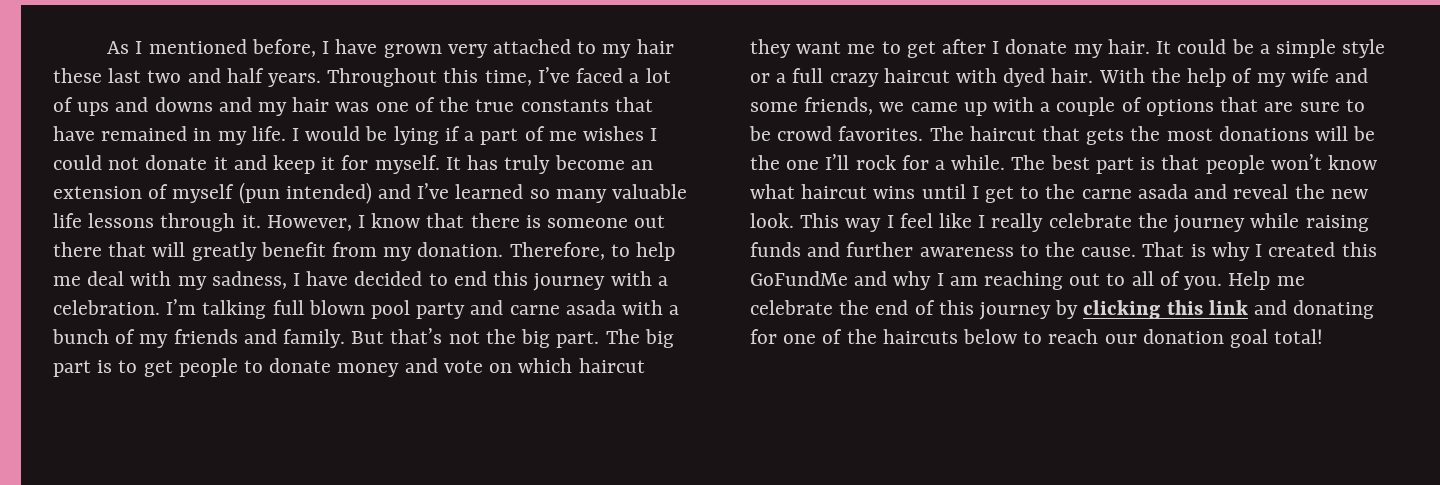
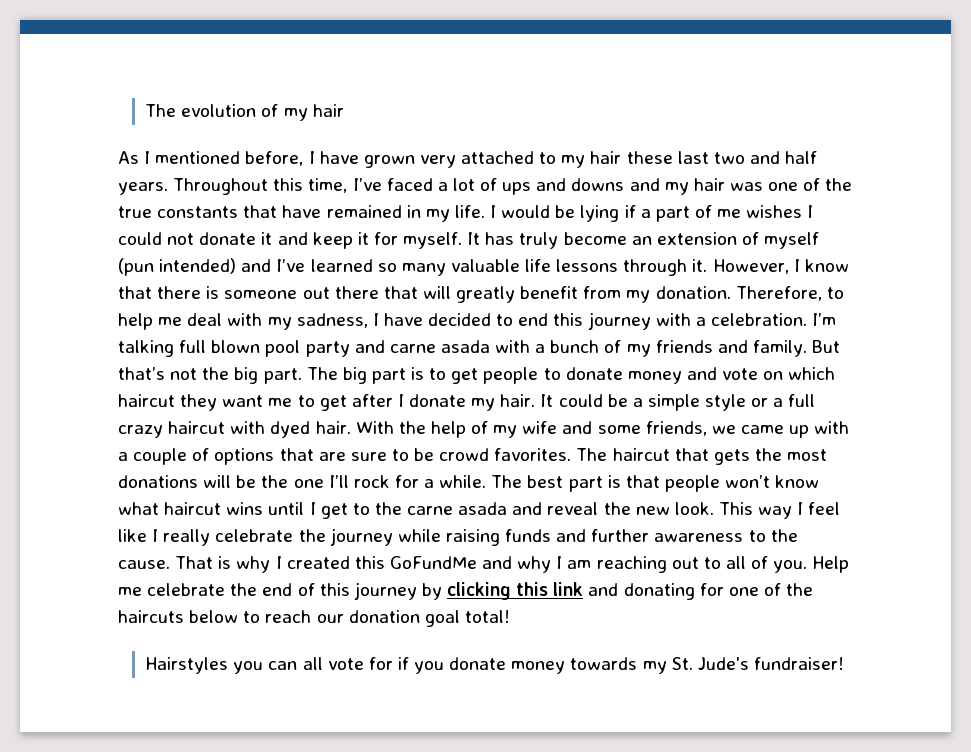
+ The evolution of my hair
+ Hairstyles you can all vote for if you donate money towards my St. Jude's fundraiser!

